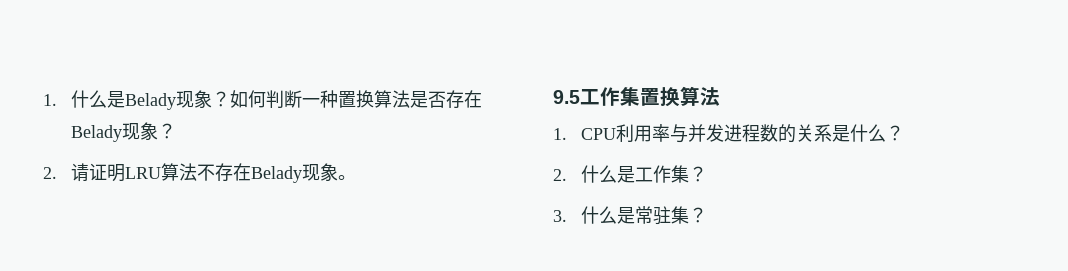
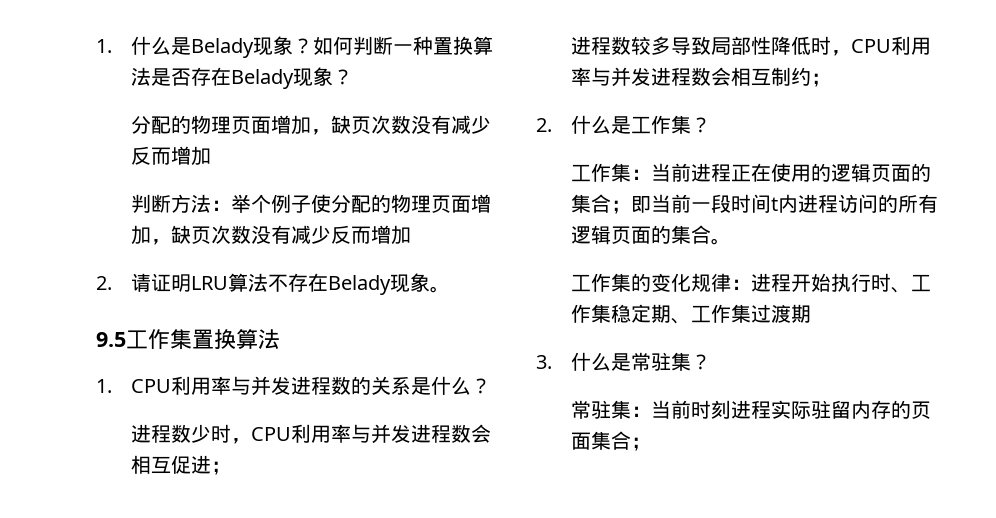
  如何判断一种置换算法是否存在Belady现象？
+ 分配的物理页面增加，缺页次数没有减少反而增加
+ 判断方法：举个例子使分配的物理页面增加，缺页次数没有减少反而增加
+ 进程数少时，CPU利用率与并发进程数会相互促进；
+ 进程数较多导致局部性降低时，CPU利用率与并发进程数会相互制约；
+ 工作集：当前进程正在使用的逻辑页面的集合；即当前一段时间t内进程访问的所有逻辑页面的集合。
+ 工作集的变化规律：进程开始执行时、工作集稳定期、工作集过渡期
+ 常驻集：当前时刻进程实际驻留内存的页面集合；

